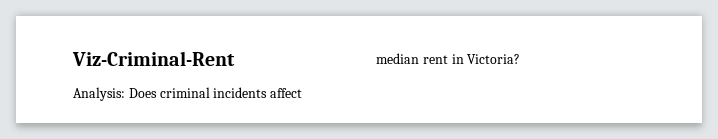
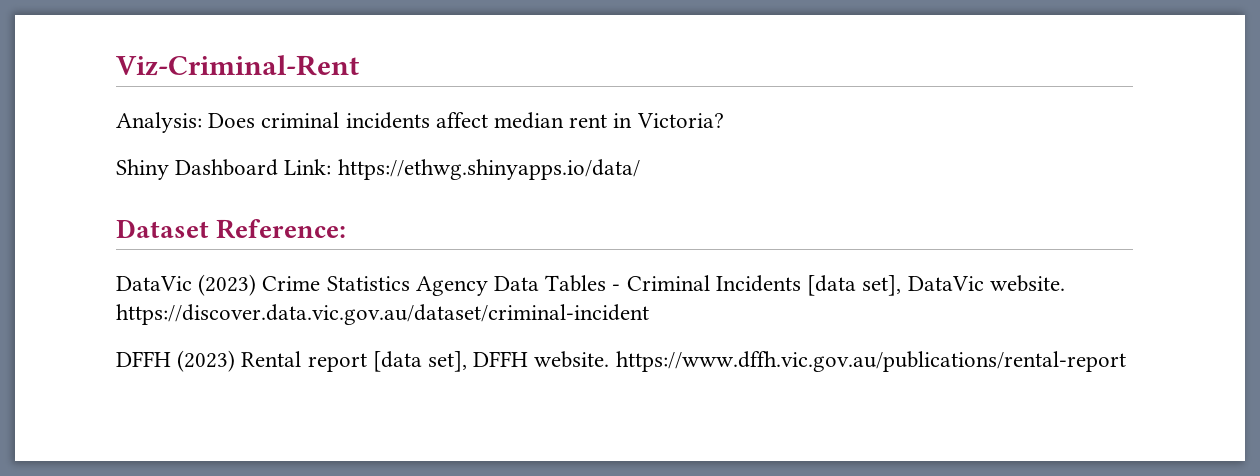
+ Shiny Dashboard Link: https://ethwg.shinyapps.io/data/
+ Dataset Reference:
+ DataVic (2023) Crime Statistics Agency Data Tables - Criminal Incidents [data set], DataVic website. https://discover.data.vic.gov.au/dataset/criminal-incident
+ DFFH (2023) Rental report [data set], DFFH website. https://www.dffh.vic.gov.au/publications/rental-report

